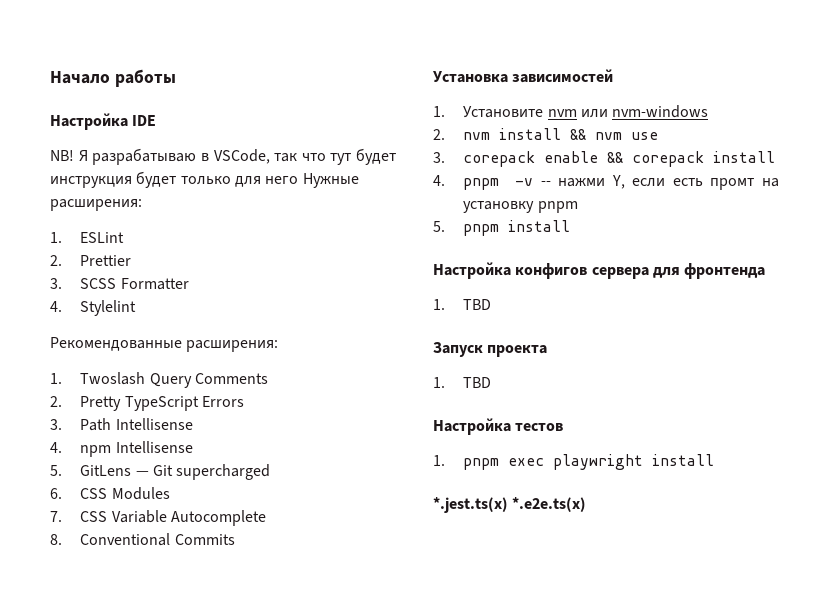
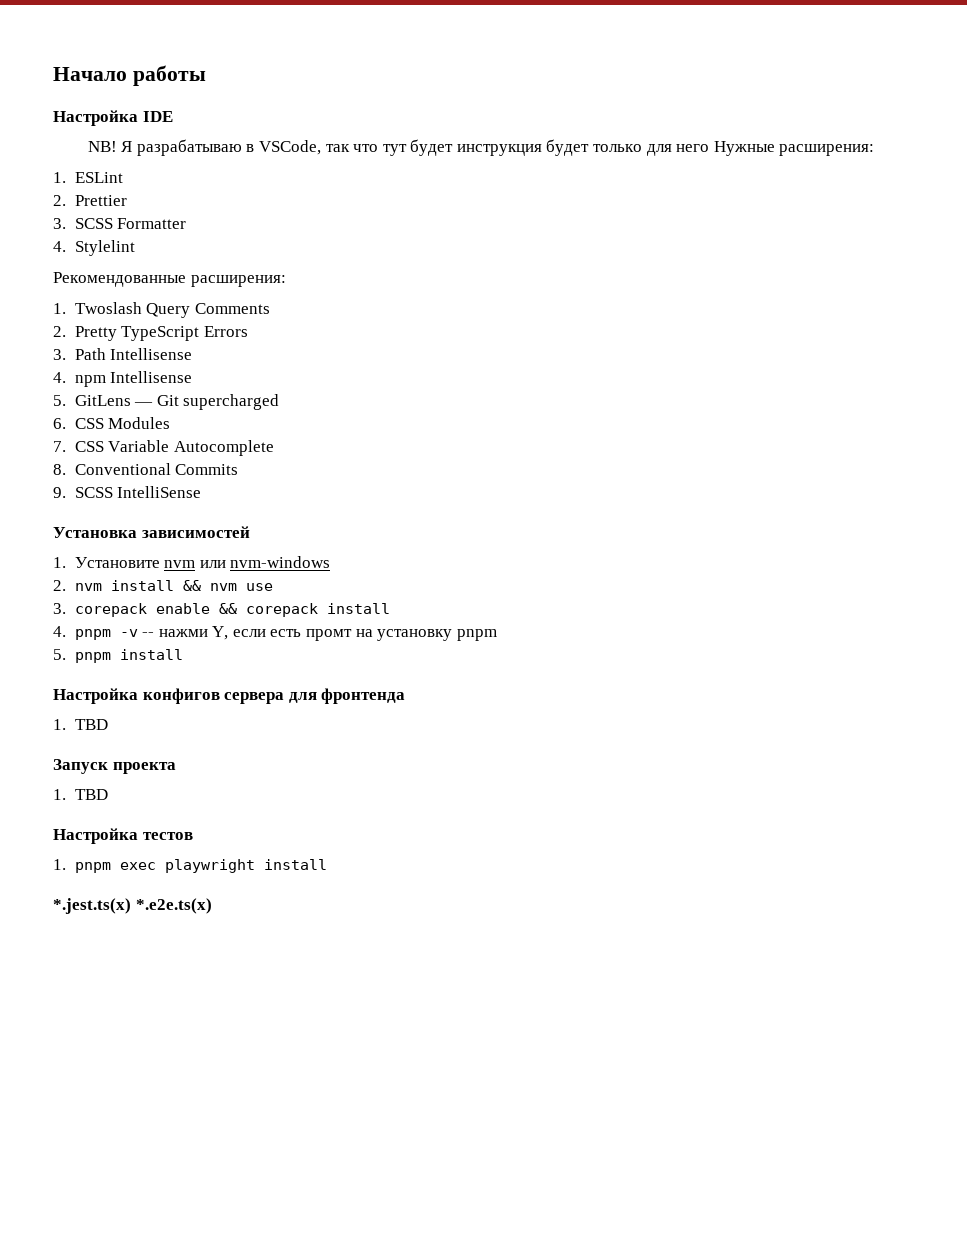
+ 9. SCSS IntelliSense

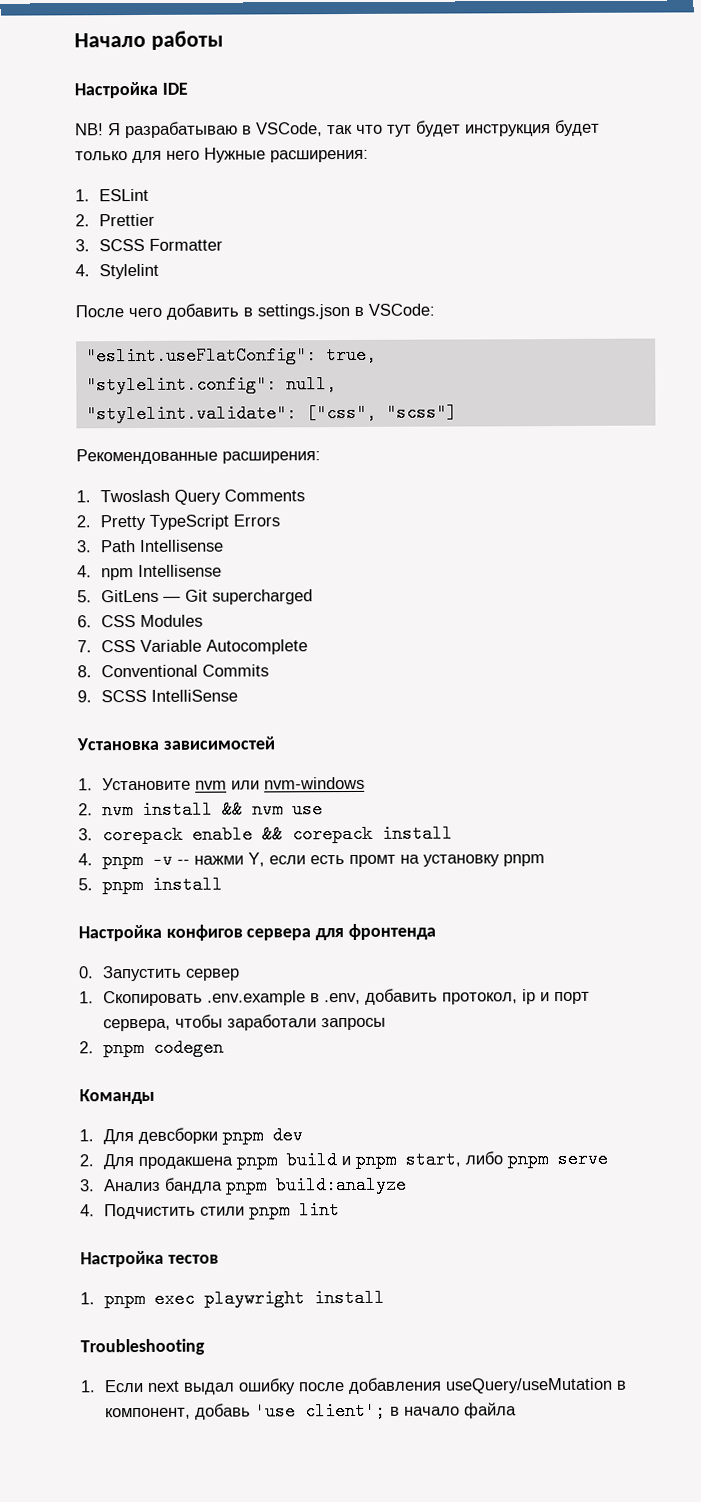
+ После чего добавить в settings.json в VSCode:
+ "eslint.useFlatConfig": true,
+ "stylelint.config": null,
+ "stylelint.validate": ["css", "scss"]
  Настройка конфигов сервера для фронтенда
- 1. TBD
- Запуск проекта
- 1. TBD
+ 0. Запустить сервер
+ 1. Скопировать .env.example в .env, добавить протокол, ip и порт сервера, чтобы заработали запросы
+ 2. pnpm codegen
+ Команды
+ 1. Для девсборки pnpm dev
+ 2. Для продакшена pnpm build и pnpm start, либо pnpm serve
+ 3. Анализ бандла pnpm build:analyze
+ 4. Подчистить стили pnpm lint
- *.jest.ts(x) *.e2e.ts(x)
+ Troubleshooting
+ 1. Если next выдал ошибку после добавления useQuery/useMutation в компонент, добавь 'use client'; в начало файла

